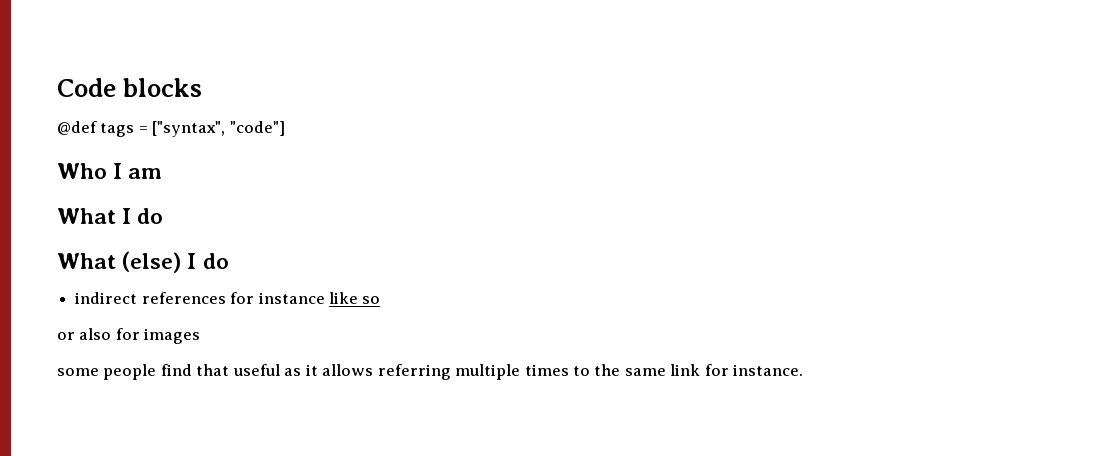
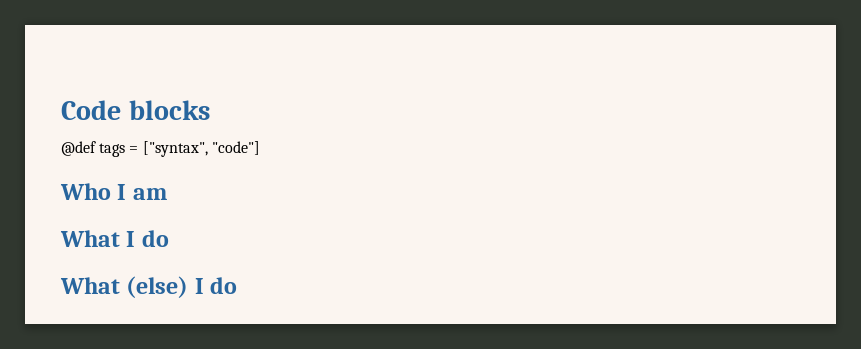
- indirect references for instance like so
- or also for images
- some people find that useful as it allows referring multiple times to the same link for instance.

